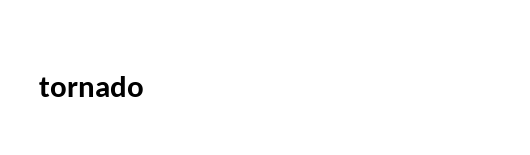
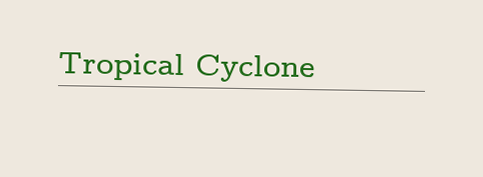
- tornado
+ Tropical Cyclone

